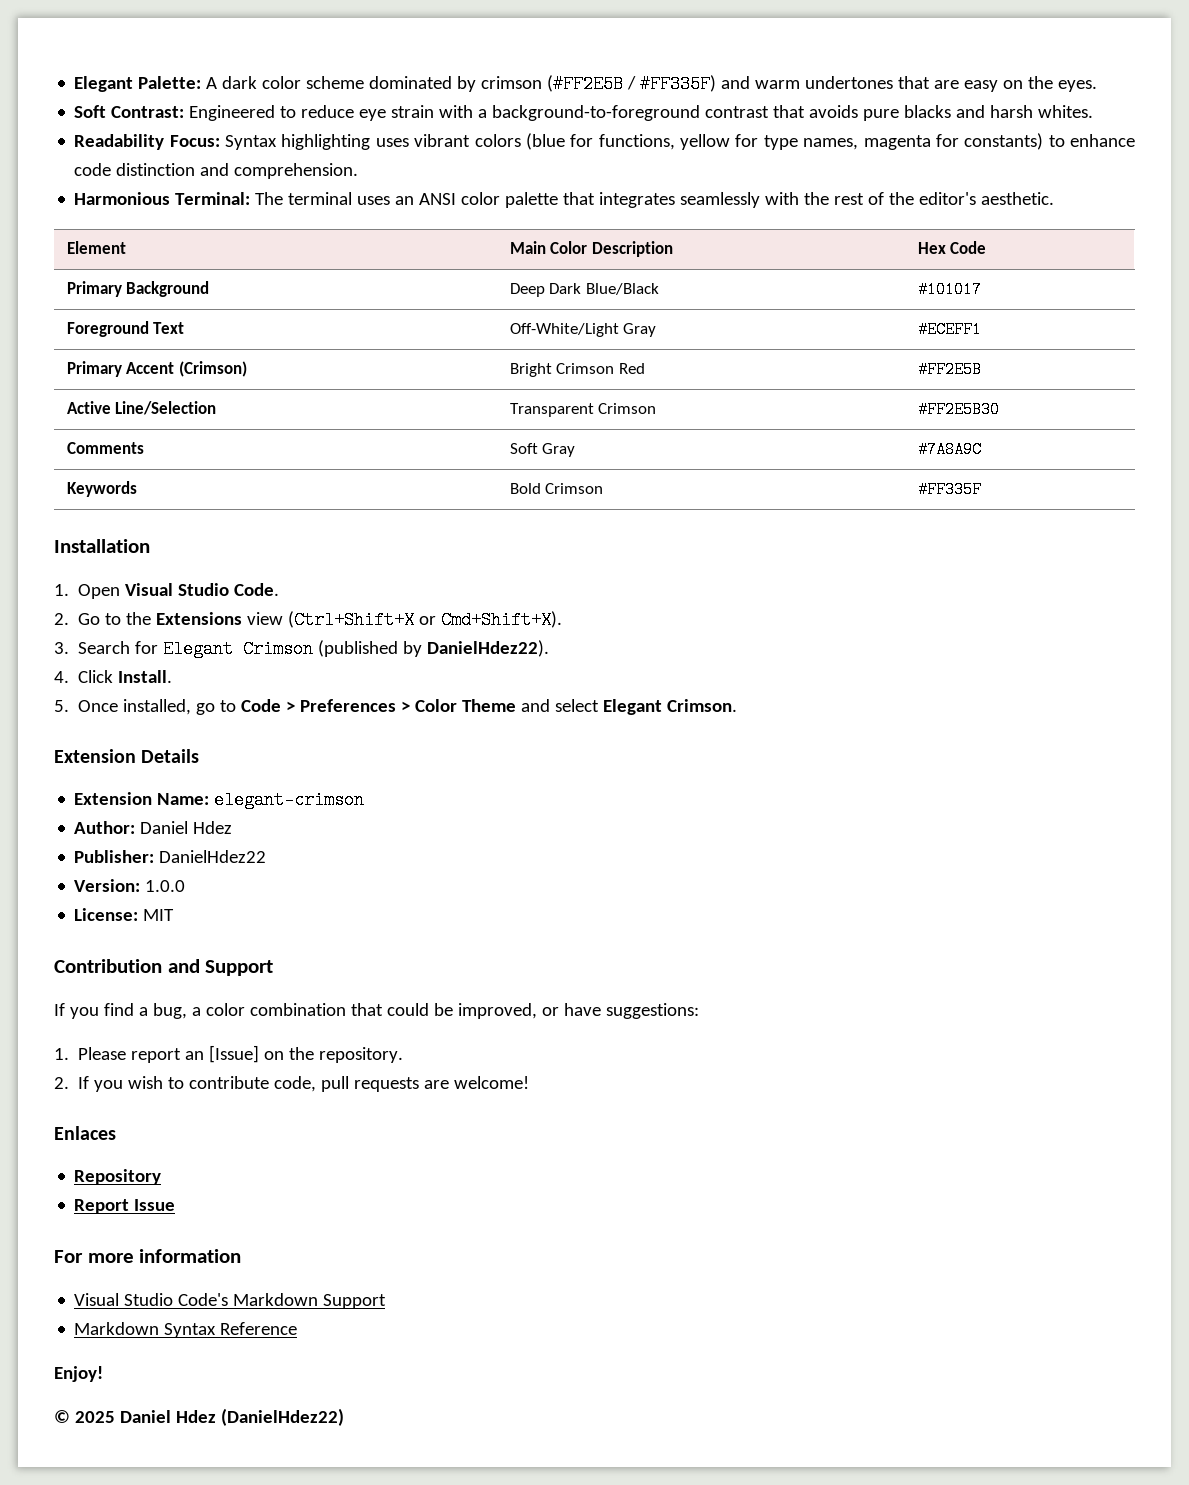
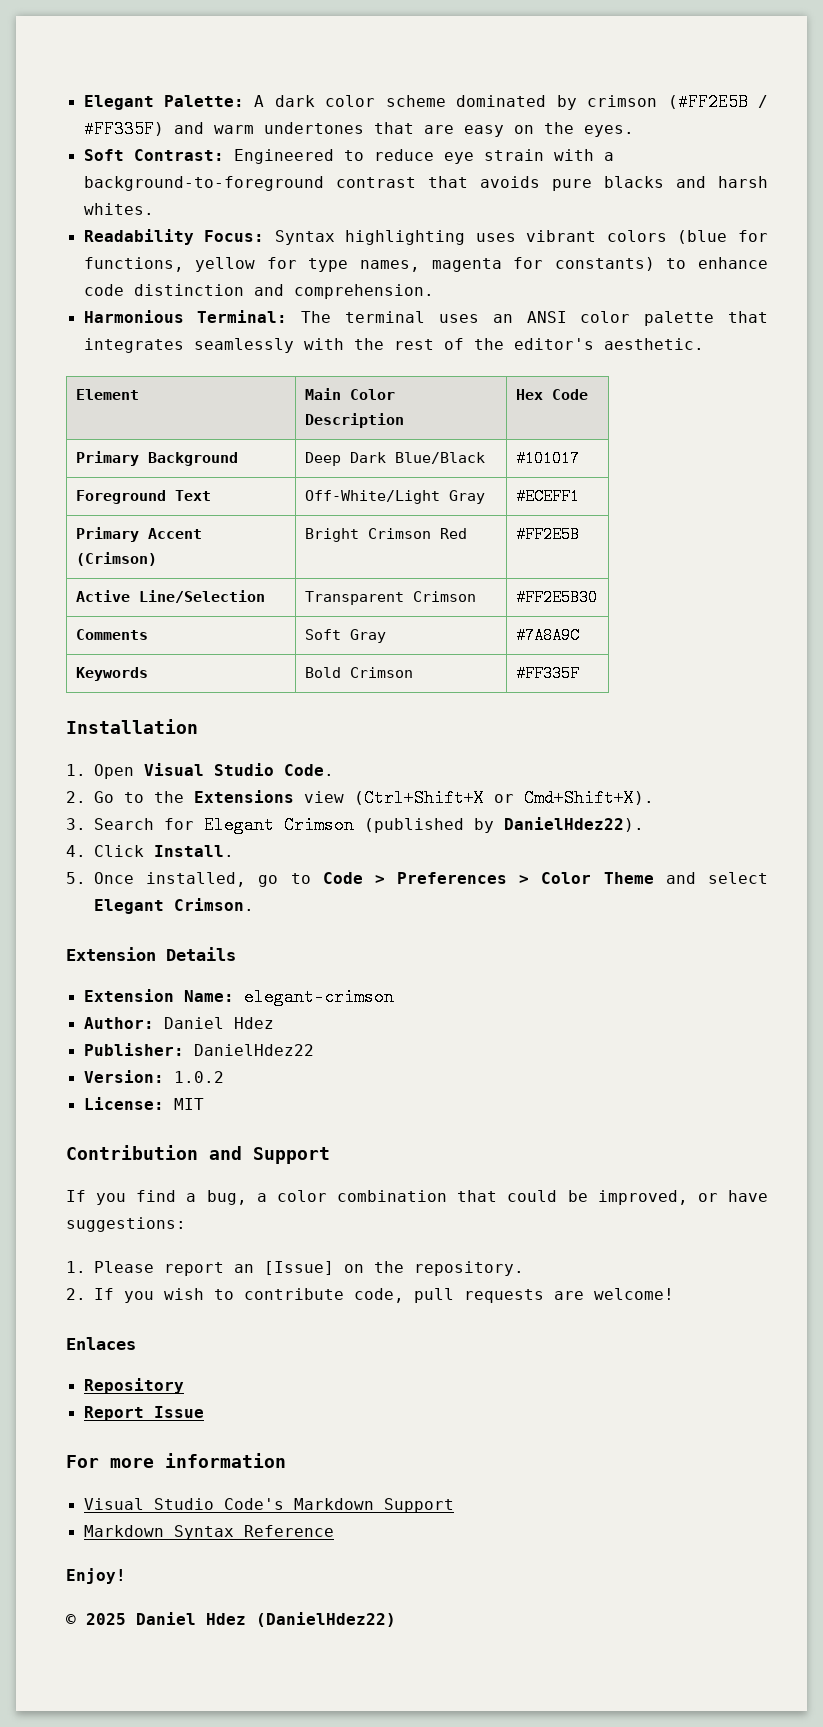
- Version: 1.0.0
+ Version: 1.0.2

